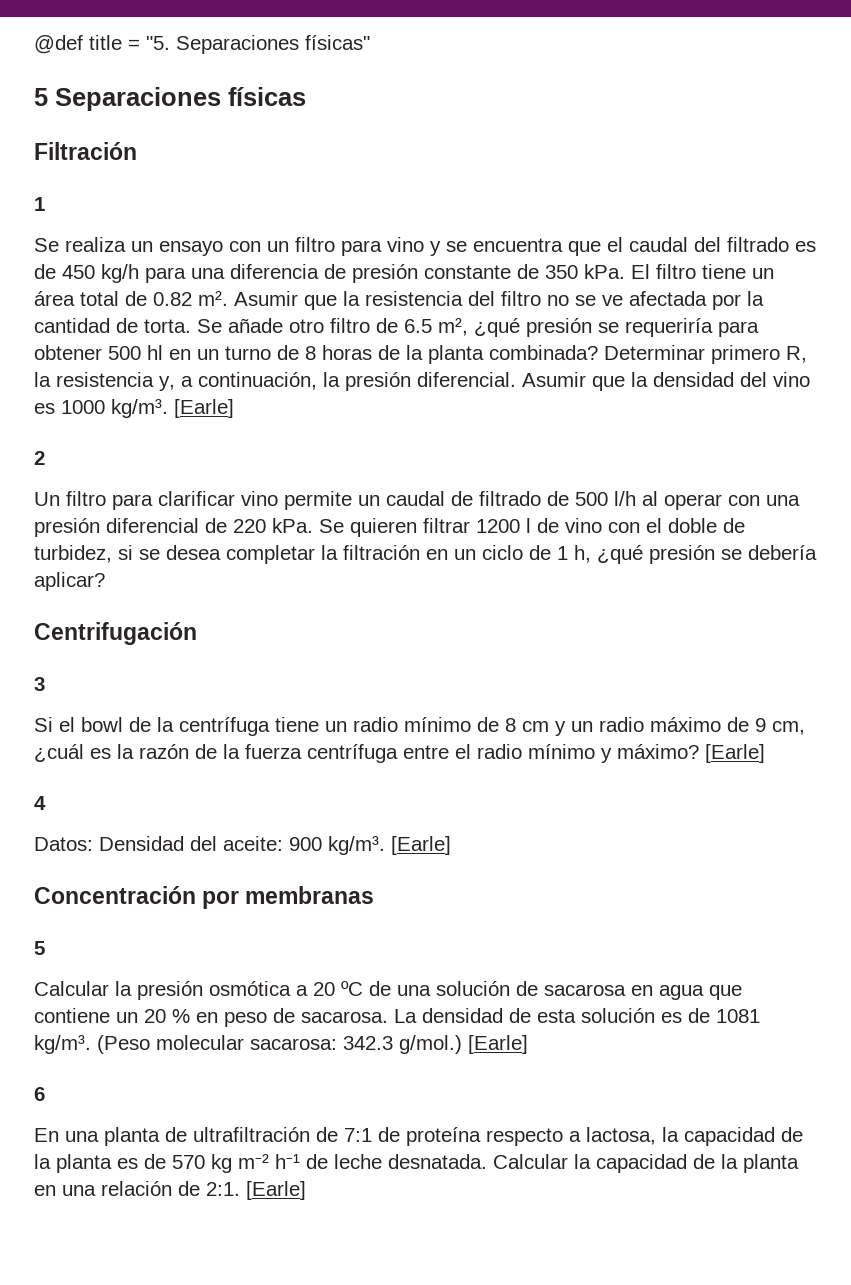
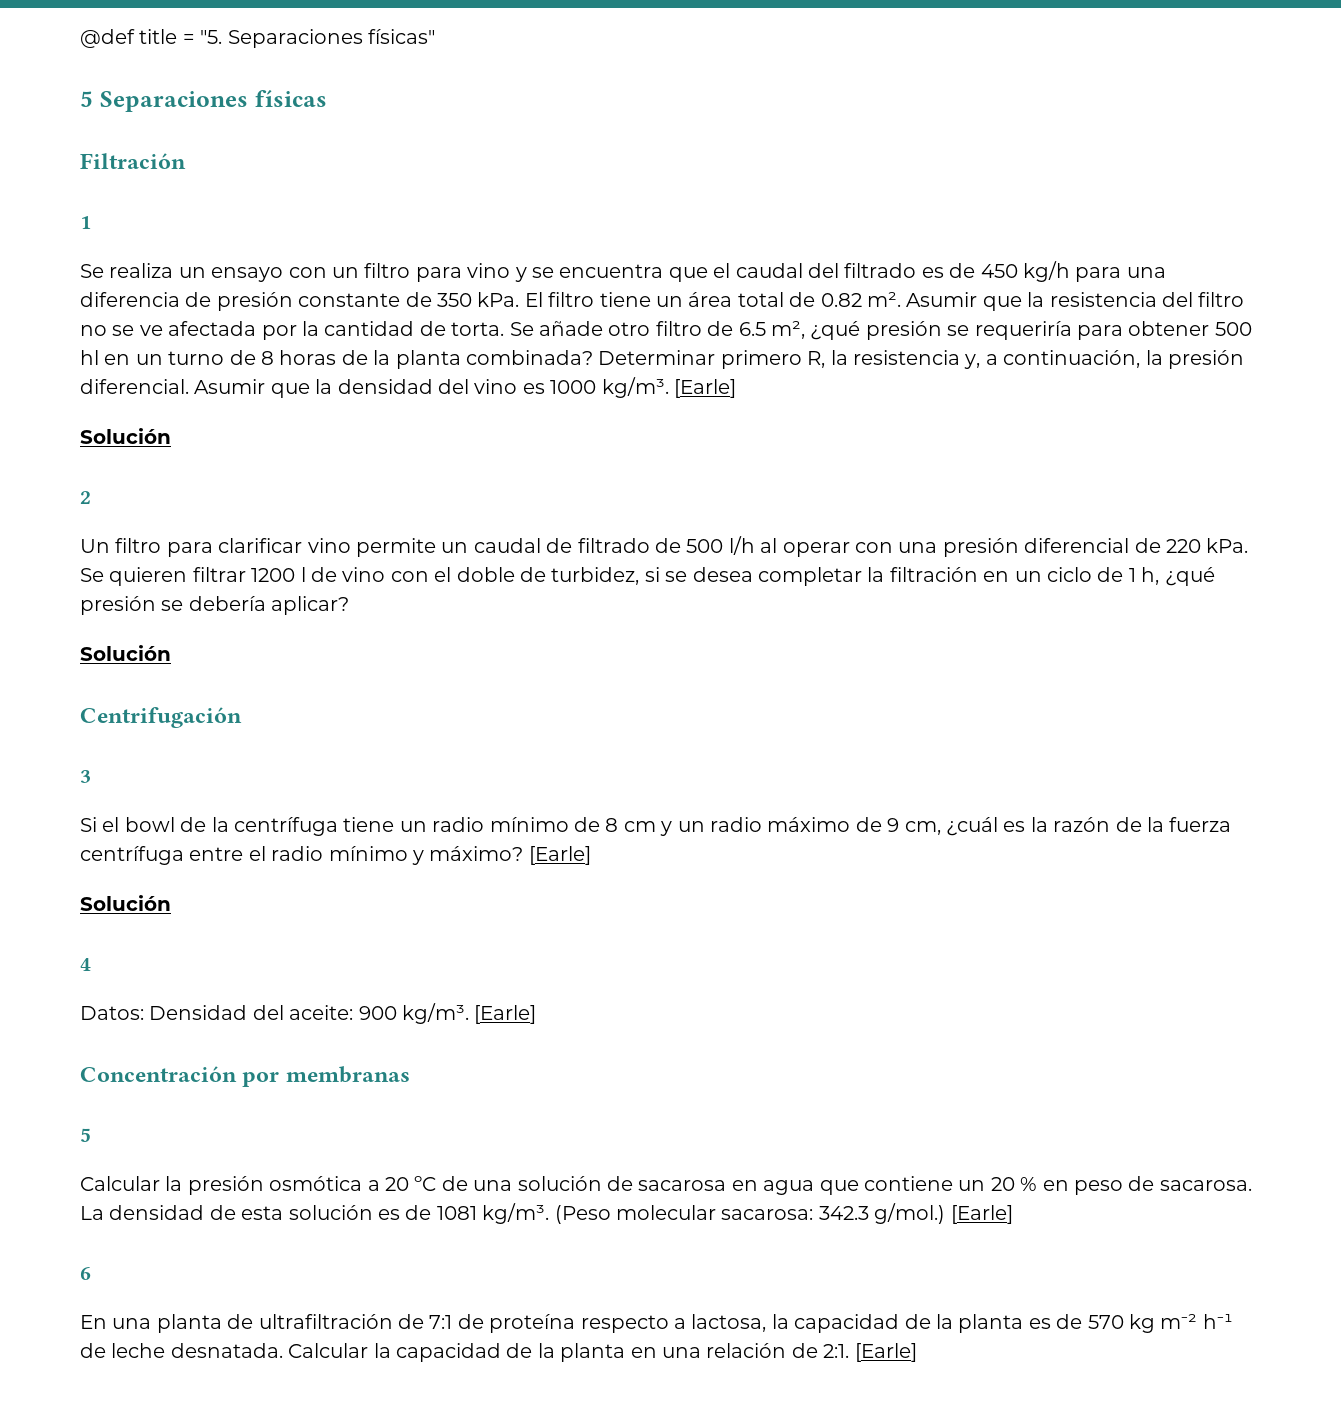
  Asumir que la densidad del vino es 1000 kg/m³. [Earle]
+ Solución
  Se quieren filtrar 1200 l de vino con el doble de turbidez, si se desea completar la filtración en un ciclo de 1 h, ¿qué presión se debería aplicar?
+ Solución
  Si el bowl de la centrífuga tiene un radio mínimo de 8 cm y un radio máximo de 9 cm, ¿cuál es la razón de la fuerza centrífuga entre el radio mínimo y máximo? [Earle]
+ Solución

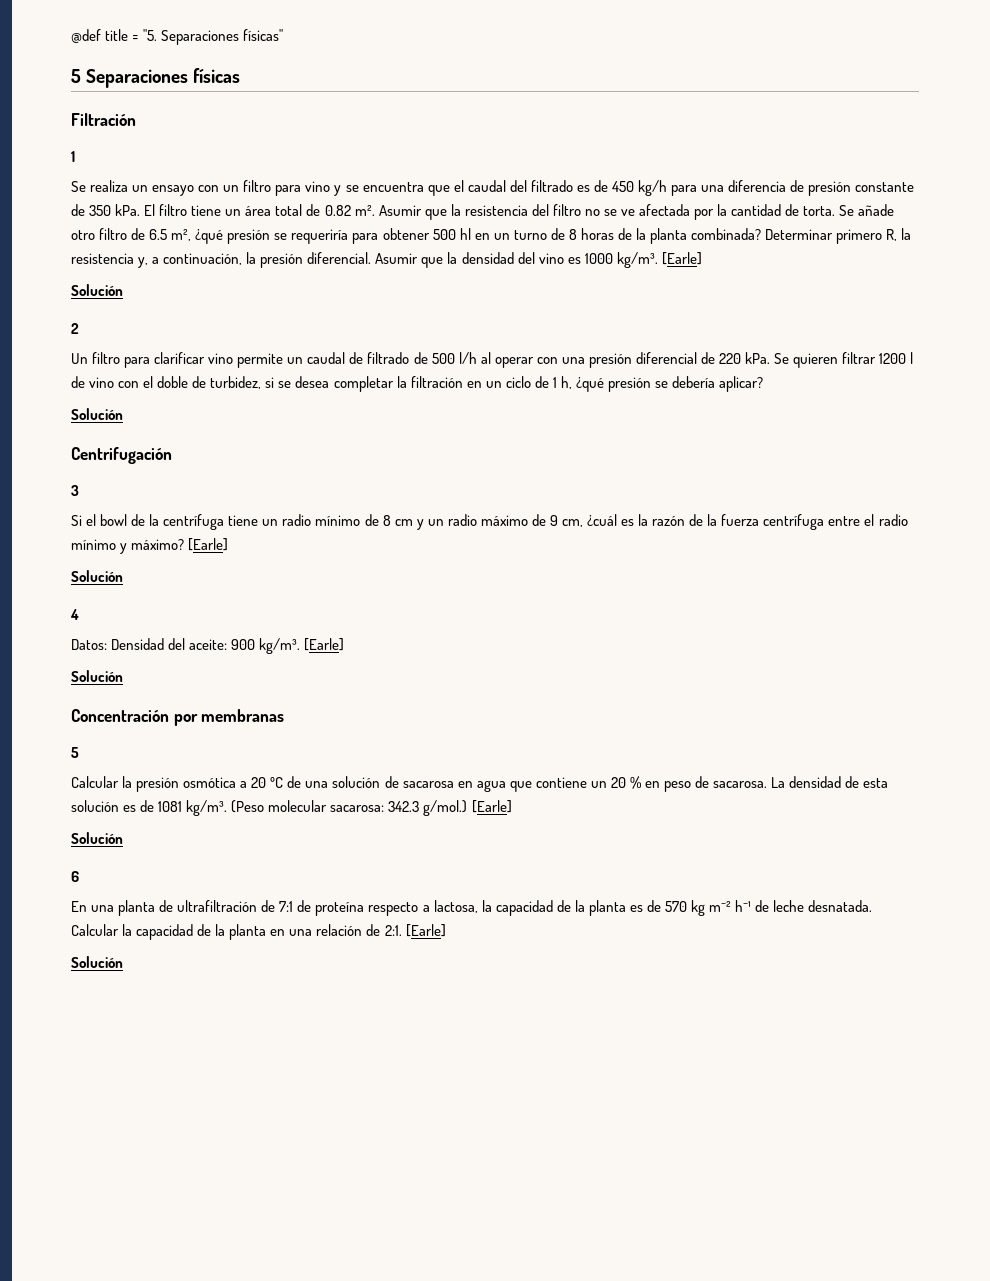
  Datos: Densidad del aceite: 900 kg/m³. [Earle]
+ Solución
  (Peso molecular sacarosa: 342.3 g/mol.) [Earle]
+ Solución
  Calcular la capacidad de la planta en una relación de 2:1. [Earle]
+ Solución

